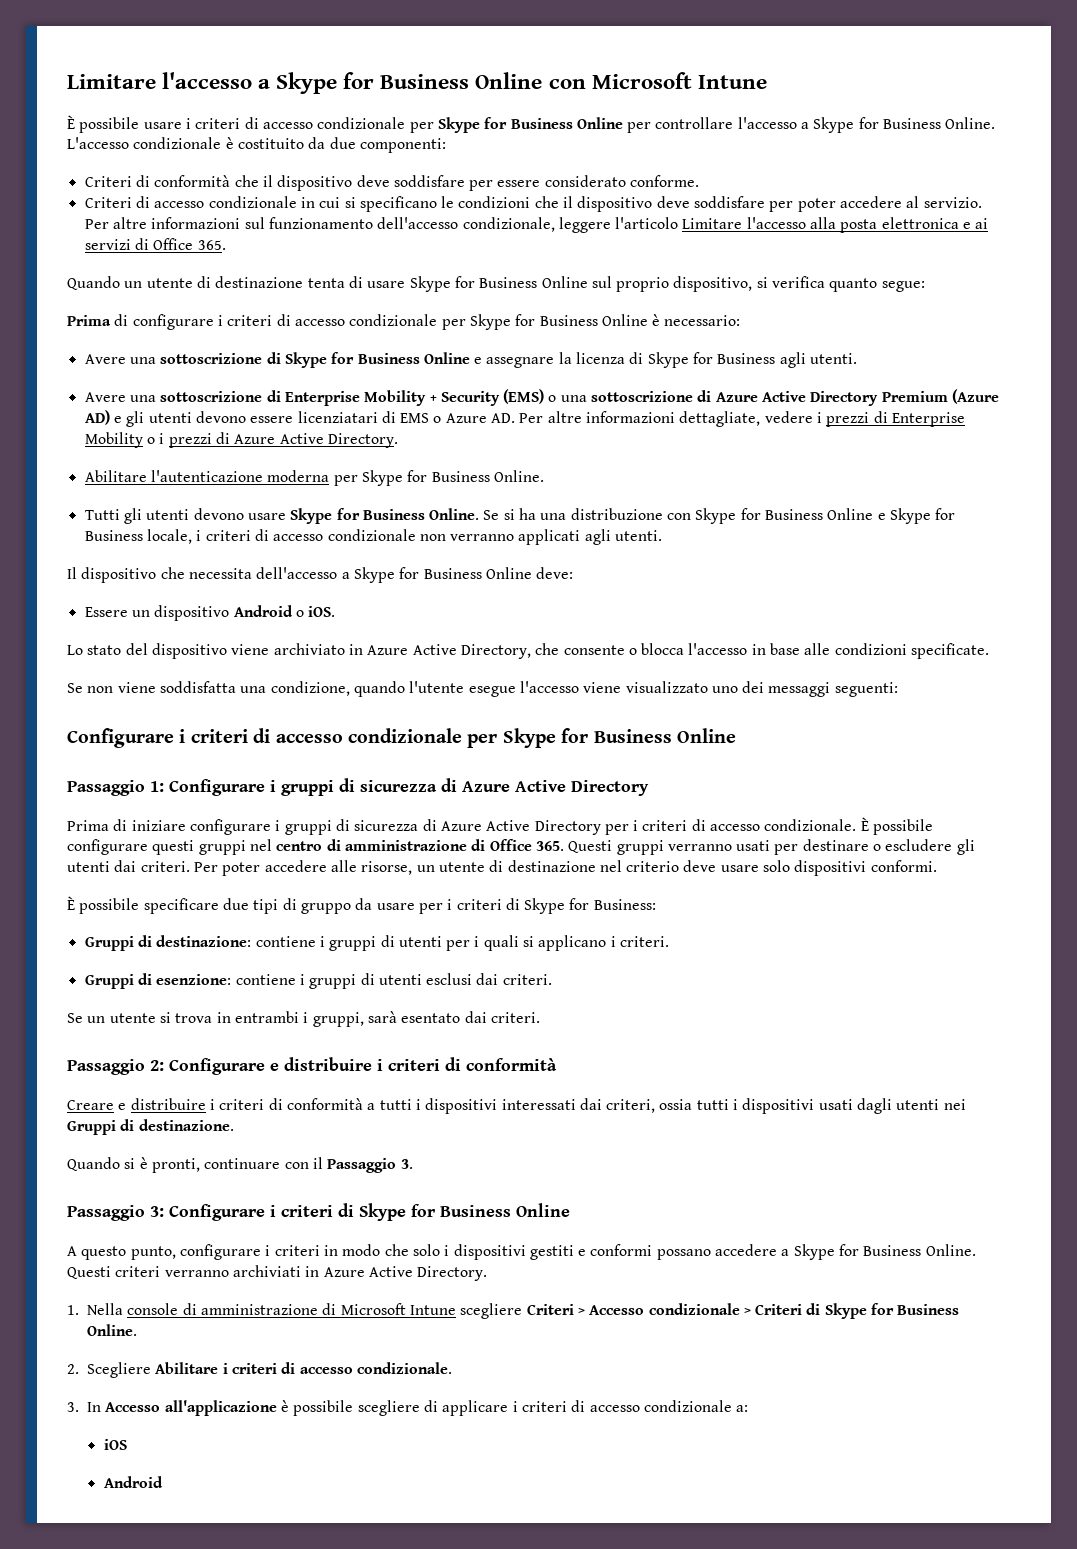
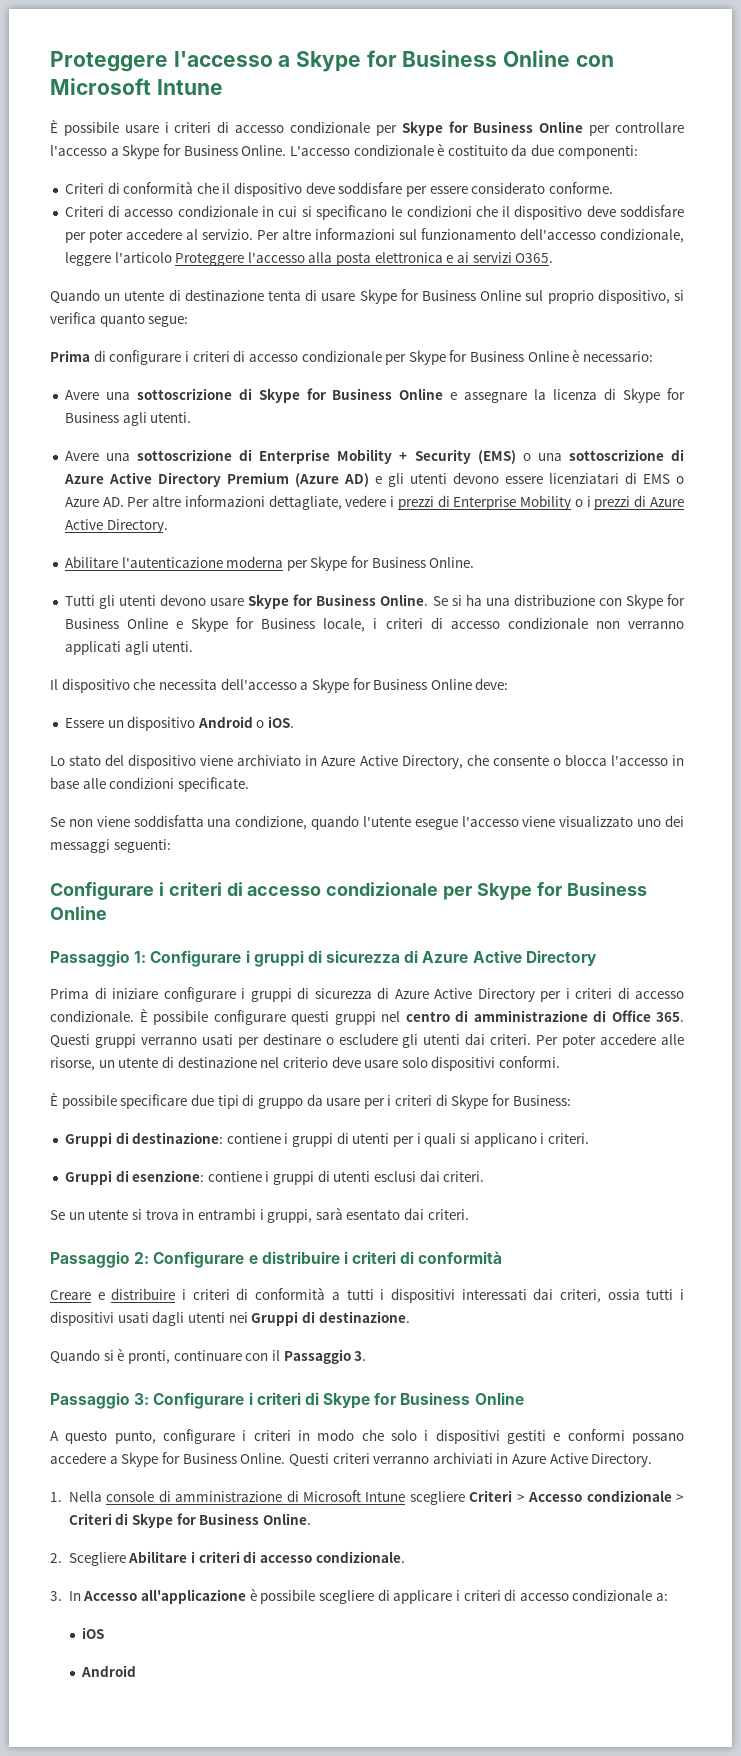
- Limitare l'accesso a Skype for Business Online con Microsoft Intune
+ Proteggere l'accesso a Skype for Business Online con Microsoft Intune
- Per altre informazioni sul funzionamento dell'accesso condizionale, leggere l'articolo Limitare l'accesso alla posta elettronica e ai servizi di Office 365.
+ Per altre informazioni sul funzionamento dell'accesso condizionale, leggere l'articolo Proteggere l'accesso alla posta elettronica e ai servizi O365.

